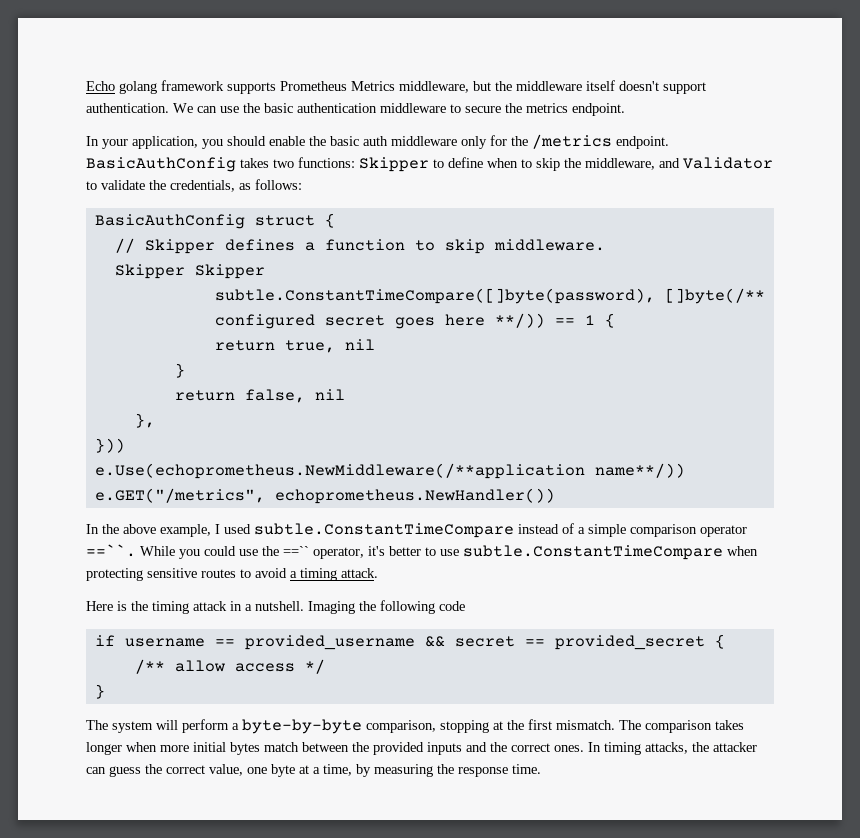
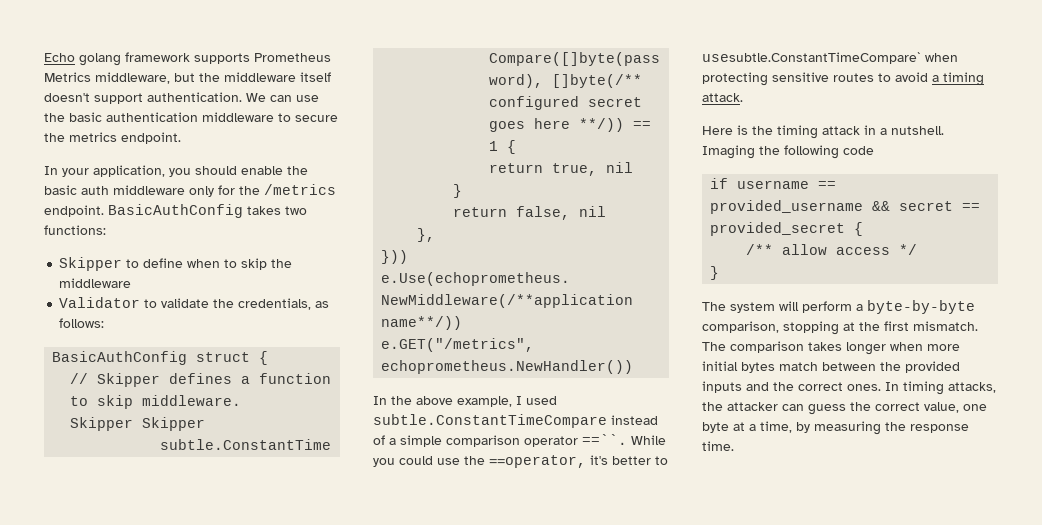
- BasicAuthConfig takes two functions: Skipper to define when to skip the middleware, and Validator to validate the credentials, as follows:
+ BasicAuthConfig takes two functions:
+ Skipper to define when to skip the middleware
+ Validator to validate the credentials, as follows:
- While you could use the ==`` operator, it's better to use subtle.ConstantTimeCompare when protecting sensitive routes to avoid a timing attack.
+ While you could use the ==operator, it's better to usesubtle.ConstantTimeCompare` when protecting sensitive routes to avoid a timing attack.

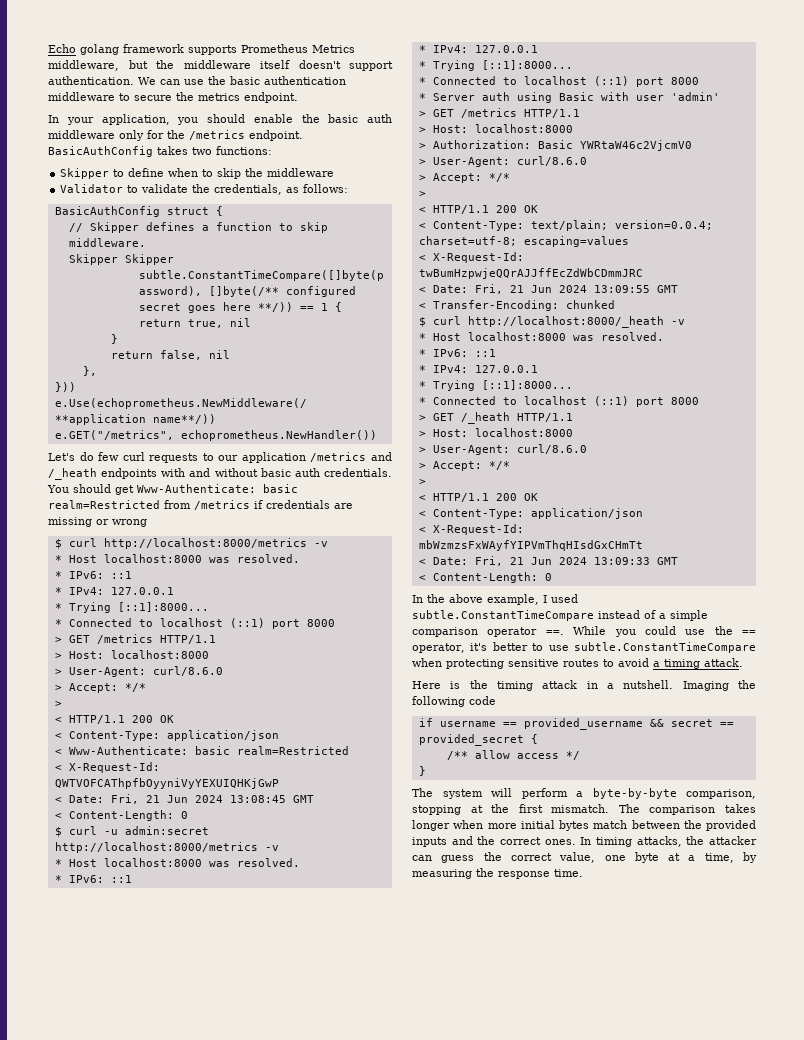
+ Let's do few curl requests to our application /metrics and /_heath endpoints with and without basic auth credentials. You should get Www-Authenticate: basic realm=Restricted from /metrics if credentials are missing or wrong
+ $ curl http://localhost:8000/metrics -v
+ * Host localhost:8000 was resolved.
+ * IPv6: ::1
+ * IPv4: 127.0.0.1
+ * Trying [::1]:8000...
+ * Connected to localhost (::1) port 8000
+ > GET /metrics HTTP/1.1
+ > Host: localhost:8000
+ > User-Agent: curl/8.6.0
+ > Accept: */*
+ >
+ < HTTP/1.1 200 OK
+ < Content-Type: application/json
+ < Www-Authenticate: basic realm=Restricted
+ < X-Request-Id: QWTVOFCAThpfbOyyniVyYEXUIQHKjGwP
+ < Date: Fri, 21 Jun 2024 13:08:45 GMT
+ < Content-Length: 0
+ $ curl -u admin:secret http://localhost:8000/metrics -v
+ * Host localhost:8000 was resolved.
+ * IPv6: ::1
+ * IPv4: 127.0.0.1
+ * Trying [::1]:8000...
+ * Connected to localhost (::1) port 8000
+ * Server auth using Basic with user 'admin'
+ > GET /metrics HTTP/1.1
+ > Host: localhost:8000
+ > Authorization: Basic YWRtaW46c2VjcmV0
+ > User-Agent: curl/8.6.0
+ > Accept: */*
+ >
+ < HTTP/1.1 200 OK
+ < Content-Type: text/plain; version=0.0.4; charset=utf-8; escaping=values
+ < X-Request-Id: twBumHzpwjeQQrAJJffEcZdWbCDmmJRC
+ < Date: Fri, 21 Jun 2024 13:09:55 GMT
+ < Transfer-Encoding: chunked
+ $ curl http://localhost:8000/_heath -v
+ * Host localhost:8000 was resolved.
+ * IPv6: ::1
+ * IPv4: 127.0.0.1
+ * Trying [::1]:8000...
+ * Connected to localhost (::1) port 8000
+ > GET /_heath HTTP/1.1
+ > Host: localhost:8000
+ > User-Agent: curl/8.6.0
+ > Accept: */*
+ >
+ < HTTP/1.1 200 OK
+ < Content-Type: application/json
+ < X-Request-Id: mbWzmzsFxWAyfYIPVmThqHIsdGxCHmTt
+ < Date: Fri, 21 Jun 2024 13:09:33 GMT
+ < Content-Length: 0
- In the above example, I used subtle.ConstantTimeCompare instead of a simple comparison operator ==``.
+ In the above example, I used subtle.ConstantTimeCompare instead of a simple comparison operator ==.
- While you could use the ==operator, it's better to usesubtle.ConstantTimeCompare` when protecting sensitive routes to avoid a timing attack.
+ While you could use the == operator, it's better to use subtle.ConstantTimeCompare when protecting sensitive routes to avoid a timing attack.

